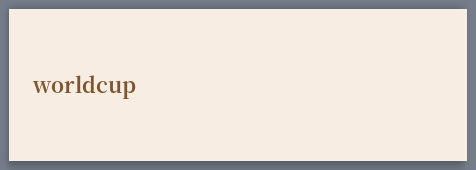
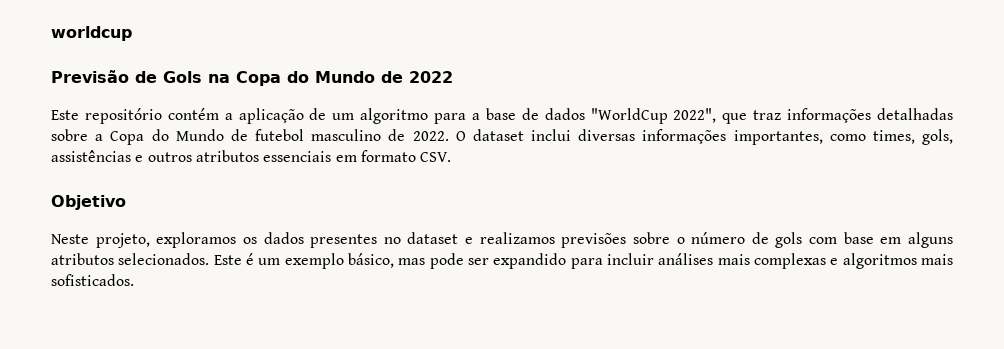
+ Previsão de Gols na Copa do Mundo de 2022
+ Este repositório contém a aplicação de um algoritmo para a base de dados "WorldCup 2022", que traz informações detalhadas sobre a Copa do Mundo de futebol masculino de 2022. O dataset inclui diversas informações importantes, como times, gols, assistências e outros atributos essenciais em formato CSV.
+ Objetivo
+ Neste projeto, exploramos os dados presentes no dataset e realizamos previsões sobre o número de gols com base em alguns atributos selecionados. Este é um exemplo básico, mas pode ser expandido para incluir análises mais complexas e algoritmos mais sofisticados.

